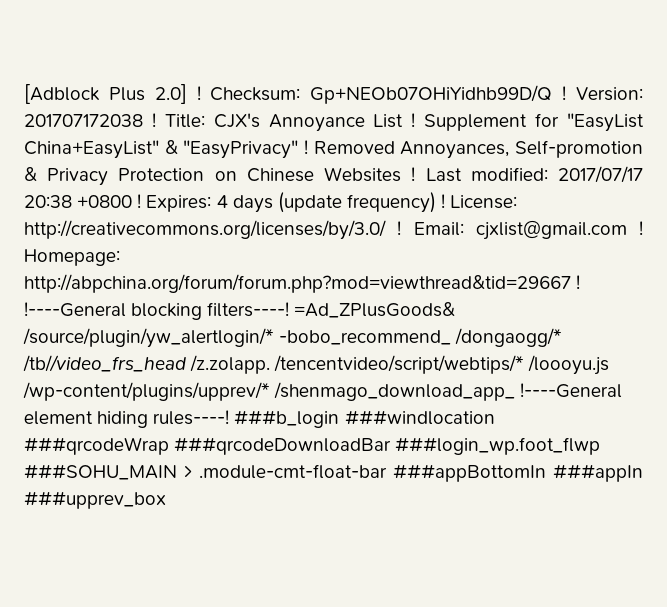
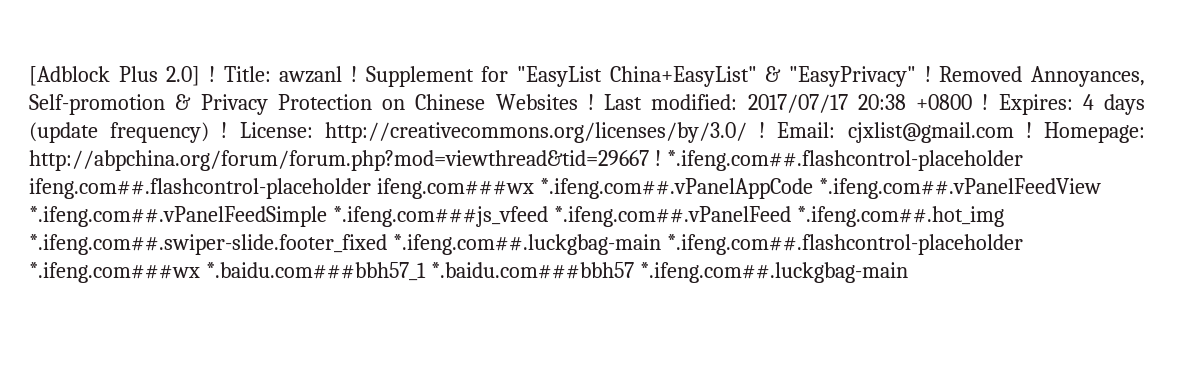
- Checksum: Gp+NEOb07OHiYidhb99D/Q ! Version: 201707172038 ! Title: CJX's Annoyance List !
+ Title: awzanl !
- !----General blocking filters----! =Ad_ZPlusGoods& /source/plugin/yw_alertlogin/* -bobo_recommend_ /dongaogg/* /tb//video_frs_head /z.zolapp. /tencentvideo/script/webtips/* /loooyu.js /wp-content/plugins/upprev/* /shenmago_download_app_ !----General element hiding rules----! ###b_login ###windlocation ###qrcodeWrap ###qrcodeDownloadBar ###login_wp.foot_flwp ###SOHU_MAIN > .module-cmt-float-bar ###appBottomIn ###appIn ###upprev_box
+ *.ifeng.com##.flashcontrol-placeholder ifeng.com##.flashcontrol-placeholder ifeng.com###wx *.ifeng.com##.vPanelAppCode *.ifeng.com##.vPanelFeedView *.ifeng.com##.vPanelFeedSimple *.ifeng.com###js_vfeed *.ifeng.com##.vPanelFeed *.ifeng.com##.hot_img *.ifeng.com##.swiper-slide.footer_fixed *.ifeng.com##.luckgbag-main *.ifeng.com##.flashcontrol-placeholder *.ifeng.com###wx *.baidu.com###bbh57_1 *.baidu.com###bbh57 *.ifeng.com##.luckgbag-main

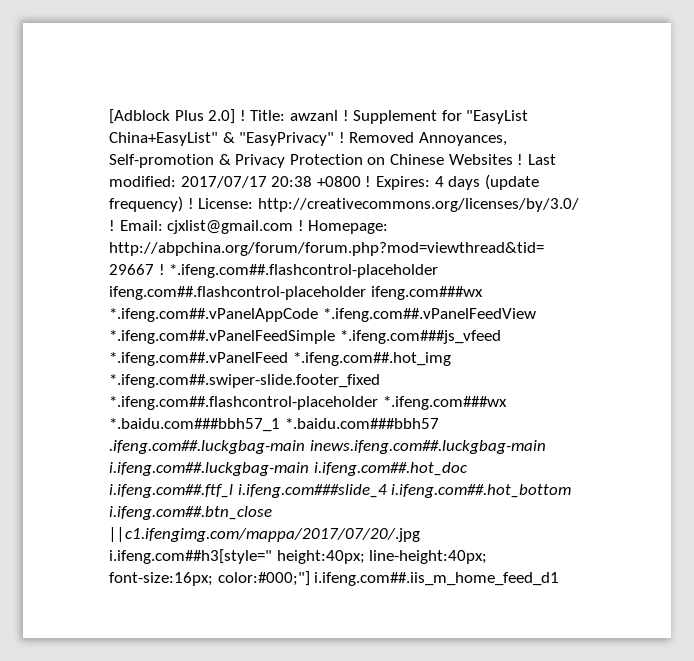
- *.ifeng.com##.flashcontrol-placeholder ifeng.com##.flashcontrol-placeholder ifeng.com###wx *.ifeng.com##.vPanelAppCode *.ifeng.com##.vPanelFeedView *.ifeng.com##.vPanelFeedSimple *.ifeng.com###js_vfeed *.ifeng.com##.vPanelFeed *.ifeng.com##.hot_img *.ifeng.com##.swiper-slide.footer_fixed *.ifeng.com##.luckgbag-main *.ifeng.com##.flashcontrol-placeholder *.ifeng.com###wx *.baidu.com###bbh57_1 *.baidu.com###bbh57 *.ifeng.com##.luckgbag-main
+ *.ifeng.com##.flashcontrol-placeholder ifeng.com##.flashcontrol-placeholder ifeng.com###wx *.ifeng.com##.vPanelAppCode *.ifeng.com##.vPanelFeedView *.ifeng.com##.vPanelFeedSimple *.ifeng.com###js_vfeed *.ifeng.com##.vPanelFeed *.ifeng.com##.hot_img *.ifeng.com##.swiper-slide.footer_fixed *.ifeng.com##.flashcontrol-placeholder *.ifeng.com###wx *.baidu.com###bbh57_1 *.baidu.com###bbh57 .ifeng.com##.luckgbag-main inews.ifeng.com##.luckgbag-main i.ifeng.com##.luckgbag-main i.ifeng.com##.hot_doc i.ifeng.com##.ftf_l i.ifeng.com###slide_4 i.ifeng.com##.hot_bottom i.ifeng.com##.btn_close ||c1.ifengimg.com/mappa/2017/07/20/.jpg i.ifeng.com##h3[style=" height:40px; line-height:40px; font-size:16px; color:#000;"] i.ifeng.com##.iis_m_home_feed_d1

